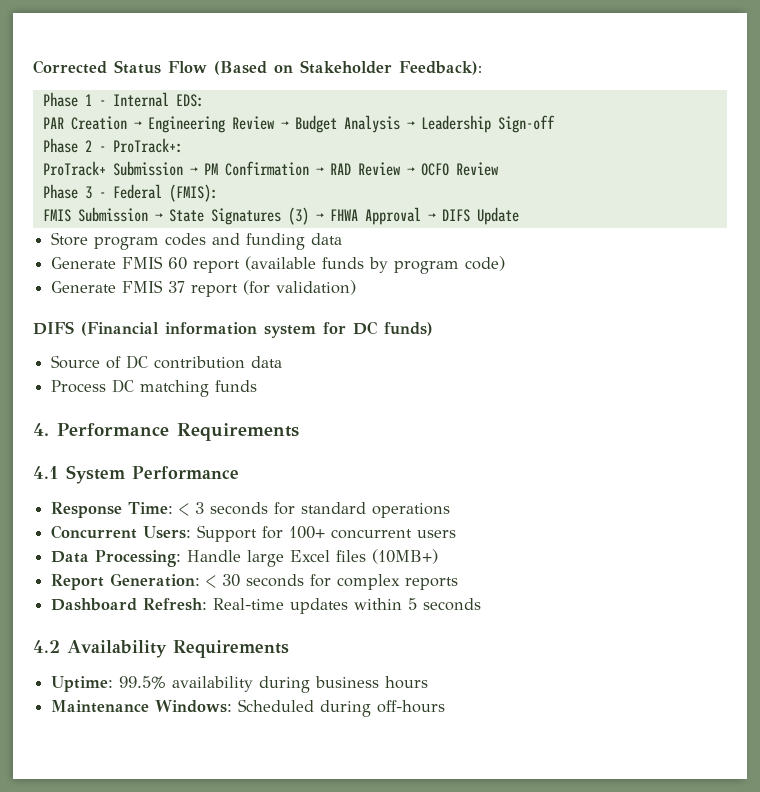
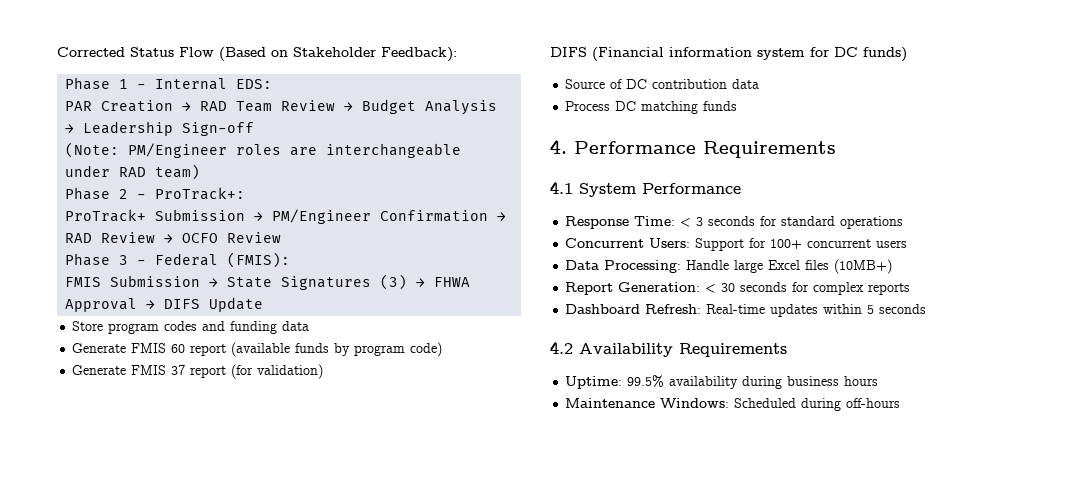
- PAR Creation → Engineering Review → Budget Analysis → Leadership Sign-off
+ PAR Creation → RAD Team Review → Budget Analysis → Leadership Sign-off
+ (Note: PM/Engineer roles are interchangeable under RAD team)
- ProTrack+ Submission → PM Confirmation → RAD Review → OCFO Review
+ ProTrack+ Submission → PM/Engineer Confirmation → RAD Review → OCFO Review

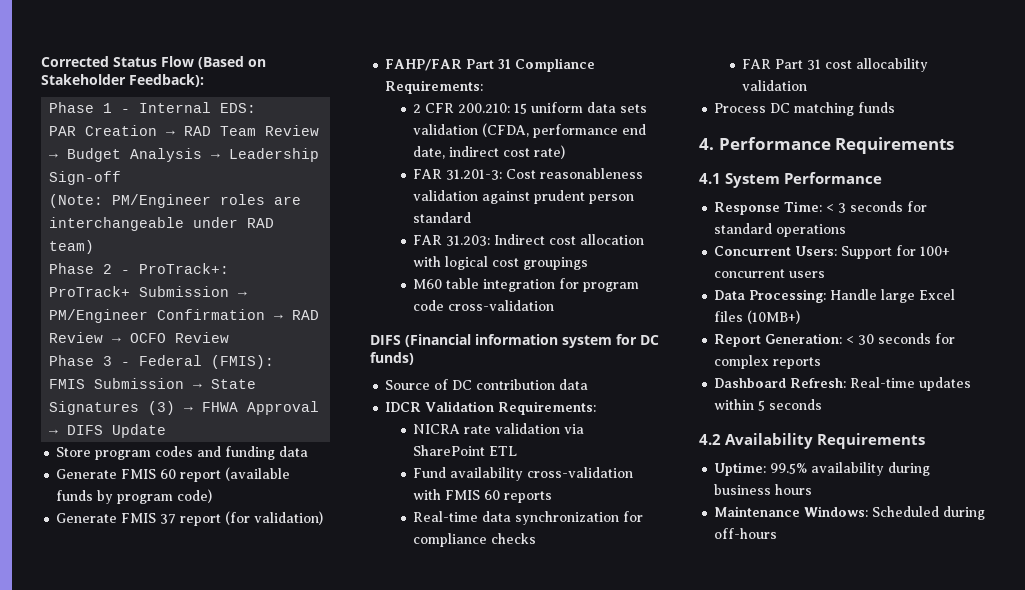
+ FAHP/FAR Part 31 Compliance Requirements:
+ 2 CFR 200.210: 15 uniform data sets validation (CFDA, performance end date, indirect cost rate)
+ FAR 31.201-3: Cost reasonableness validation against prudent person standard
+ FAR 31.203: Indirect cost allocation with logical cost groupings
+ M60 table integration for program code cross-validation
+ IDCR Validation Requirements:
+ NICRA rate validation via SharePoint ETL
+ Fund availability cross-validation with FMIS 60 reports
+ Real-time data synchronization for compliance checks
+ FAR Part 31 cost allocability validation

